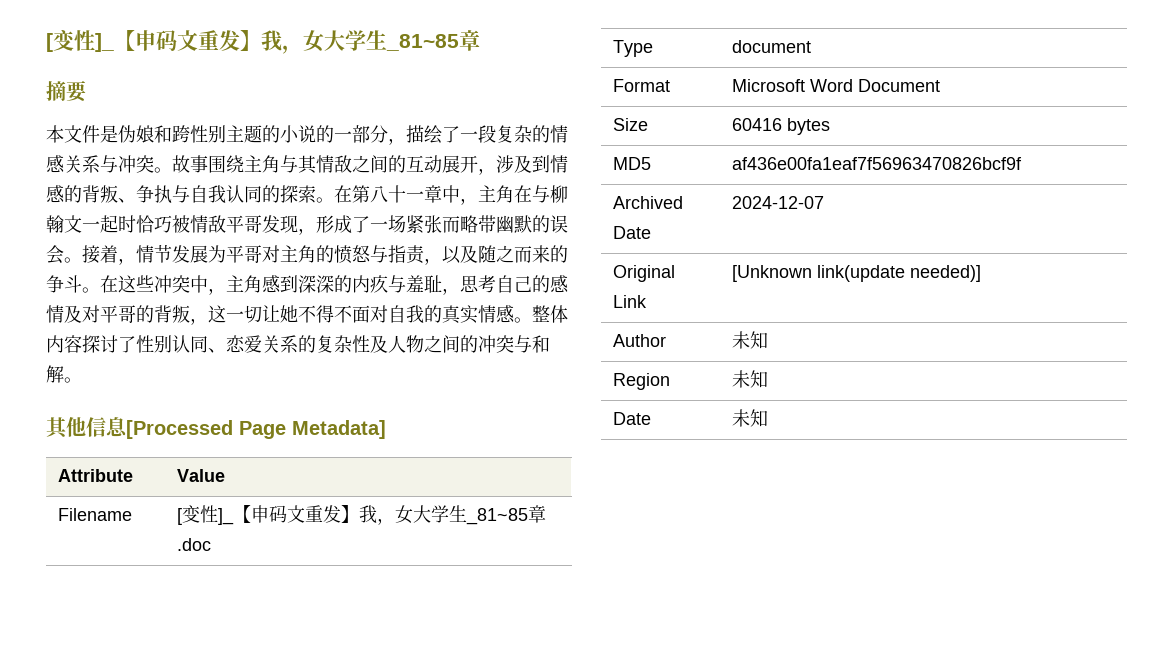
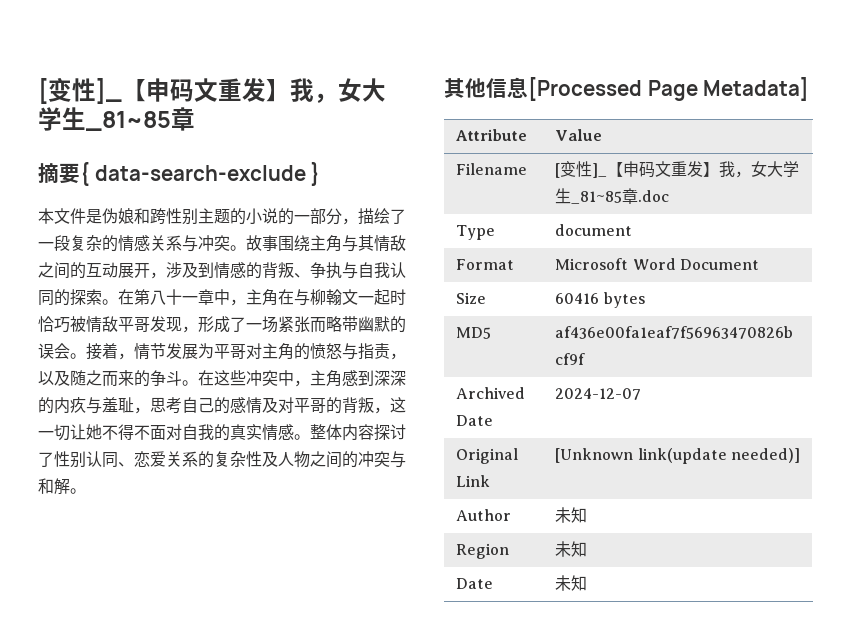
- 摘要
+ 摘要{ data-search-exclude }

